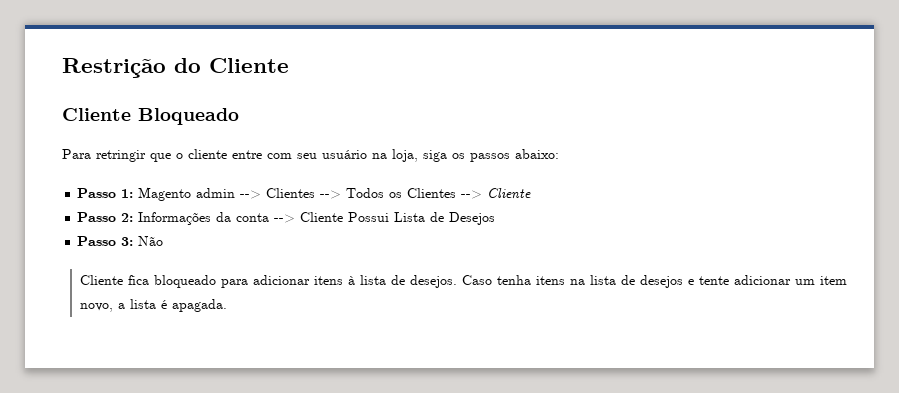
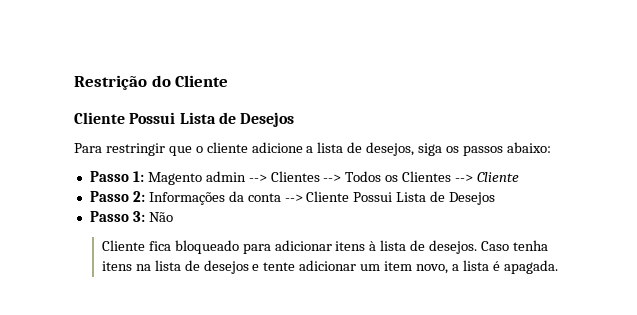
  Restrição do Cliente
- Cliente Bloqueado
+ Cliente Possui Lista de Desejos
- Para retringir que o cliente entre com seu usuário na loja, siga os passos abaixo:
+ Para restringir que o cliente adicione a lista de desejos, siga os passos abaixo:

